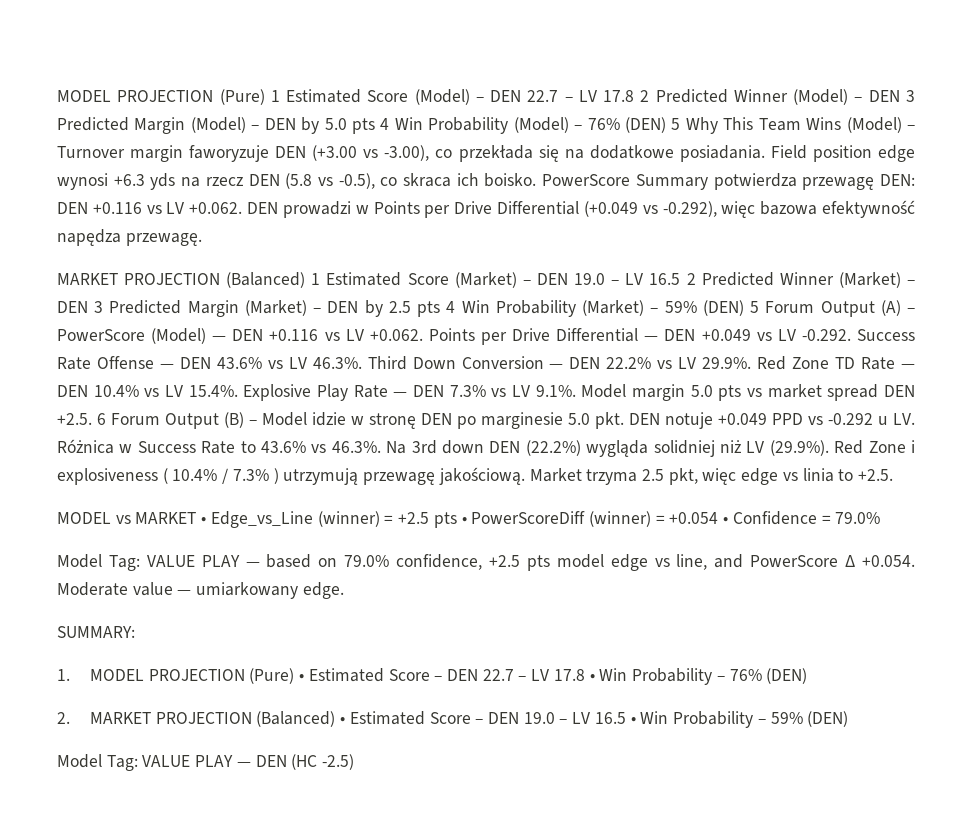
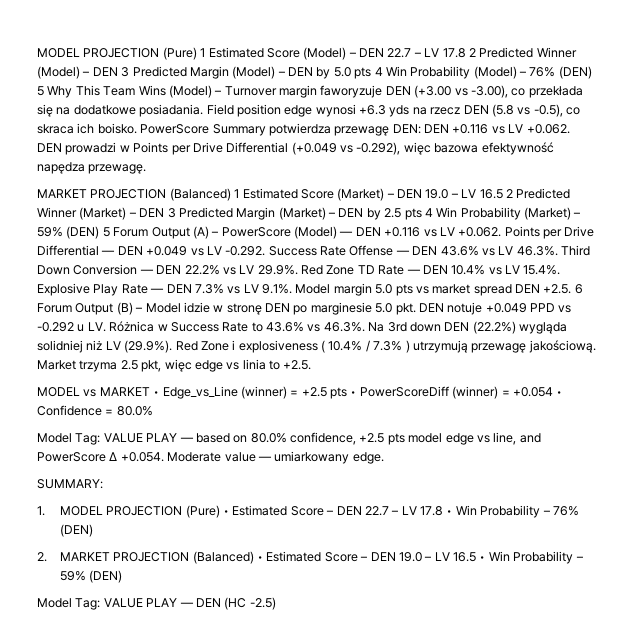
- MODEL vs MARKET • Edge_vs_Line (winner) = +2.5 pts • PowerScoreDiff (winner) = +0.054 • Confidence = 79.0%
+ MODEL vs MARKET • Edge_vs_Line (winner) = +2.5 pts • PowerScoreDiff (winner) = +0.054 • Confidence = 80.0%
- Model Tag: VALUE PLAY — based on 79.0% confidence, +2.5 pts model edge vs line, and PowerScore Δ +0.054. Moderate value — umiarkowany edge.
+ Model Tag: VALUE PLAY — based on 80.0% confidence, +2.5 pts model edge vs line, and PowerScore Δ +0.054. Moderate value — umiarkowany edge.

